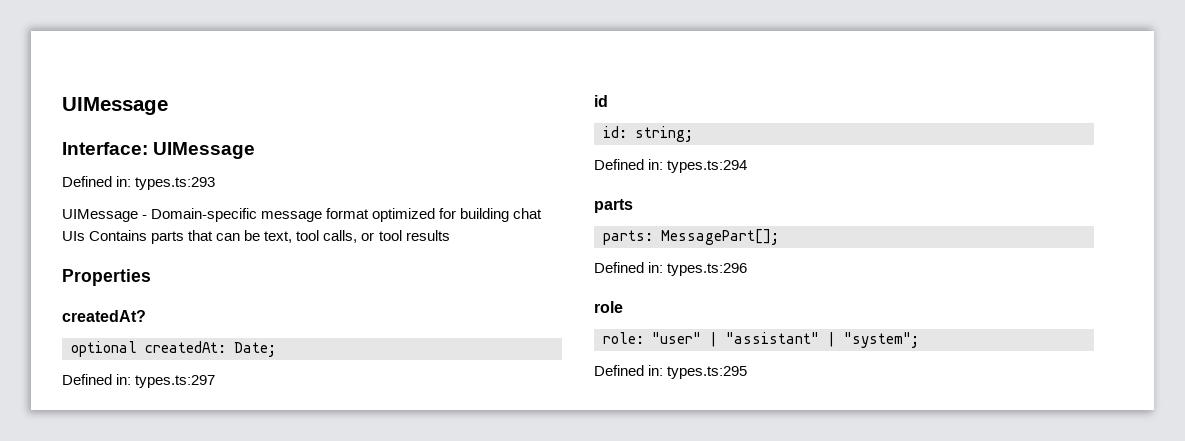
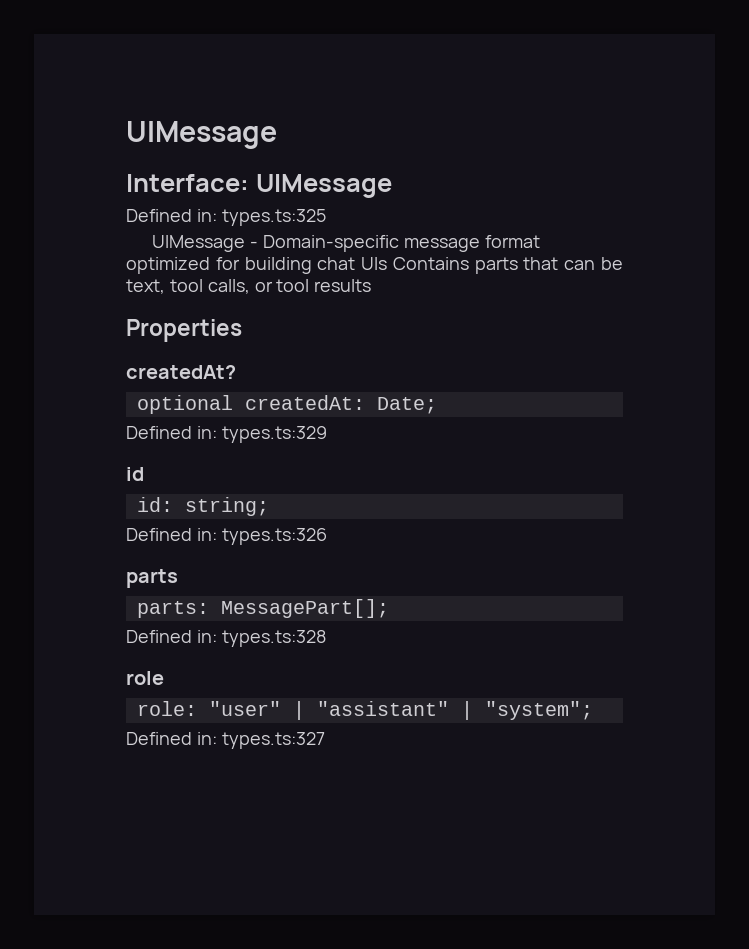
- Defined in: types.ts:293
+ Defined in: types.ts:325
- Defined in: types.ts:297
+ Defined in: types.ts:329
- Defined in: types.ts:294
+ Defined in: types.ts:326
- Defined in: types.ts:296
+ Defined in: types.ts:328
- Defined in: types.ts:295
+ Defined in: types.ts:327

